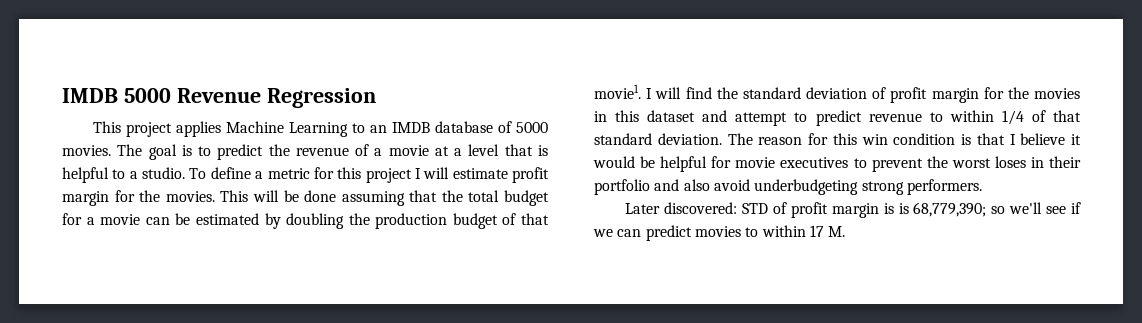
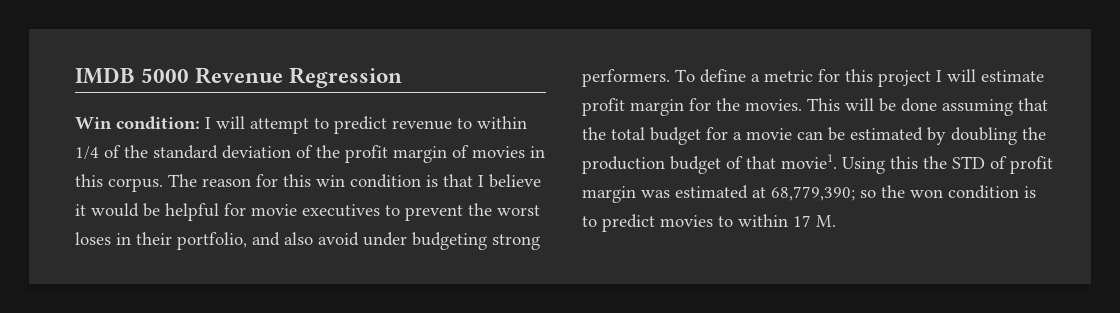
- This project applies Machine Learning to an IMDB database of 5000 movies. The goal is to predict the revenue of a movie at a level that is helpful to a studio.
+ Win condition: I will attempt to predict revenue to within 1/4 of the standard deviation of the profit margin of movies in this corpus. The reason for this win condition is that I believe it would be helpful for movie executives to prevent the worst loses in their portfolio, and also avoid under budgeting strong performers.
- I will find the standard deviation of profit margin for the movies in this dataset and attempt to predict revenue to within 1/4 of that standard deviation. The reason for this win condition is that I believe it would be helpful for movie executives to prevent the worst loses in their portfolio and also avoid underbudgeting strong performers.
- Later discovered: STD of profit margin is is 68,779,390; so we'll see if we can predict movies to within 17 M.
+ Using this the STD of profit margin was estimated at 68,779,390; so the won condition is to predict movies to within 17 M.

